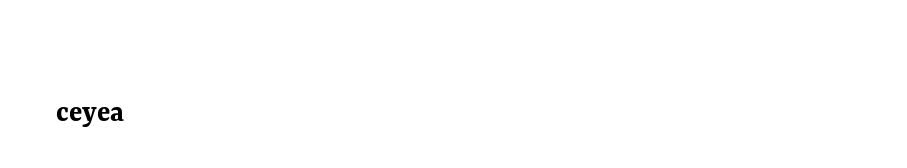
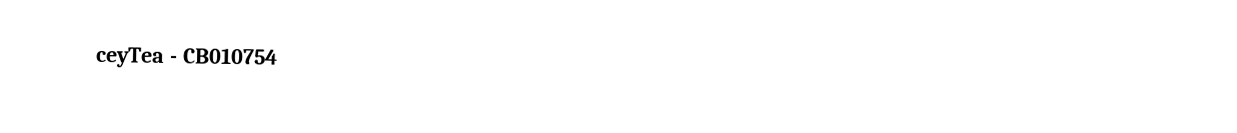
- ceyea
+ ceyTea - CB010754

